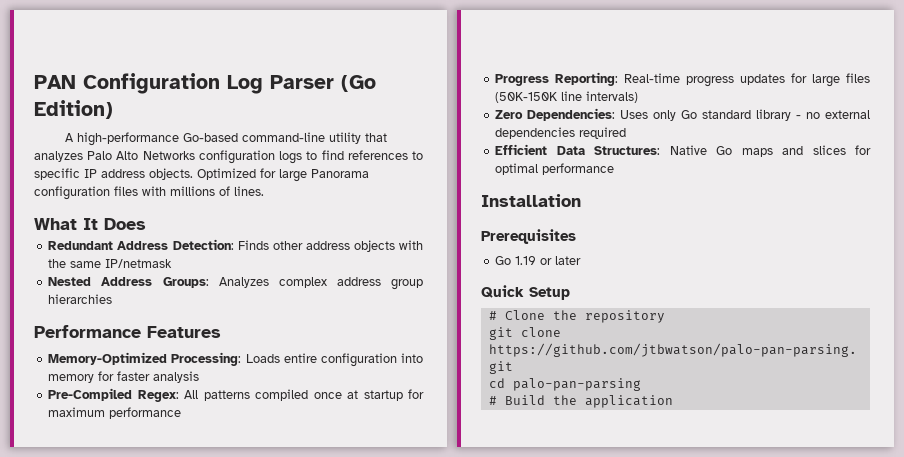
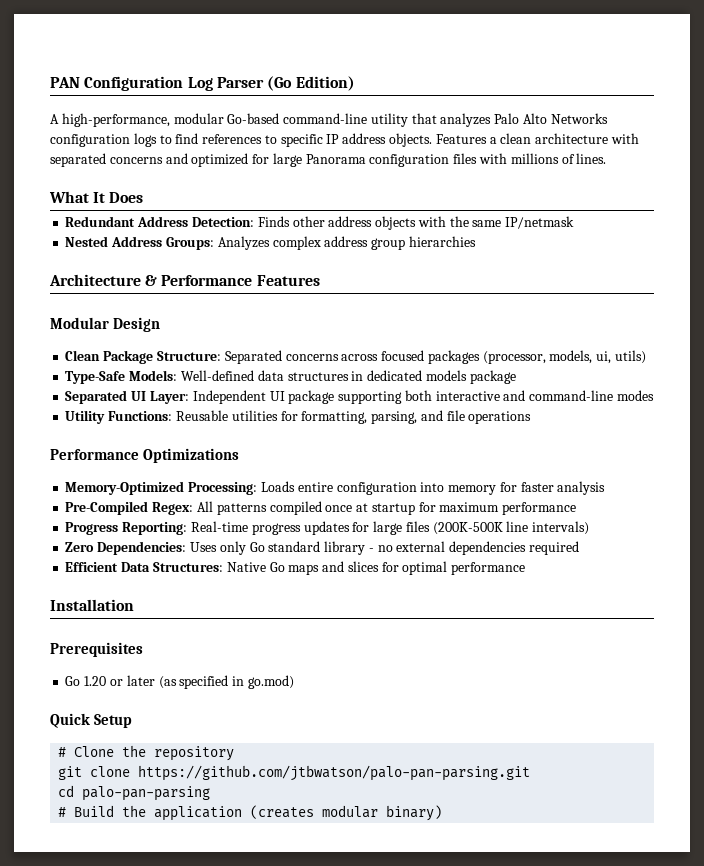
- A high-performance Go-based command-line utility that analyzes Palo Alto Networks configuration logs to find references to specific IP address objects.
+ A high-performance, modular Go-based command-line utility that analyzes Palo Alto Networks configuration logs to find references to specific IP address objects.
- Optimized for large Panorama configuration files with millions of lines.
+ Features a clean architecture with separated concerns and optimized for large Panorama configuration files with millions of lines.
- Performance Features
+ Architecture & Performance Features
+ Modular Design
+ Clean Package Structure: Separated concerns across focused packages (processor, models, ui, utils)
+ Type-Safe Models: Well-defined data structures in dedicated models package
+ Separated UI Layer: Independent UI package supporting both interactive and command-line modes
+ Utility Functions: Reusable utilities for formatting, parsing, and file operations
+ Performance Optimizations
- Progress Reporting: Real-time progress updates for large files (50K-150K line intervals)
+ Progress Reporting: Real-time progress updates for large files (200K-500K line intervals)
- Go 1.19 or later
+ Go 1.20 or later (as specified in go.mod)
- # Build the application
+ # Build the application (creates modular binary)

